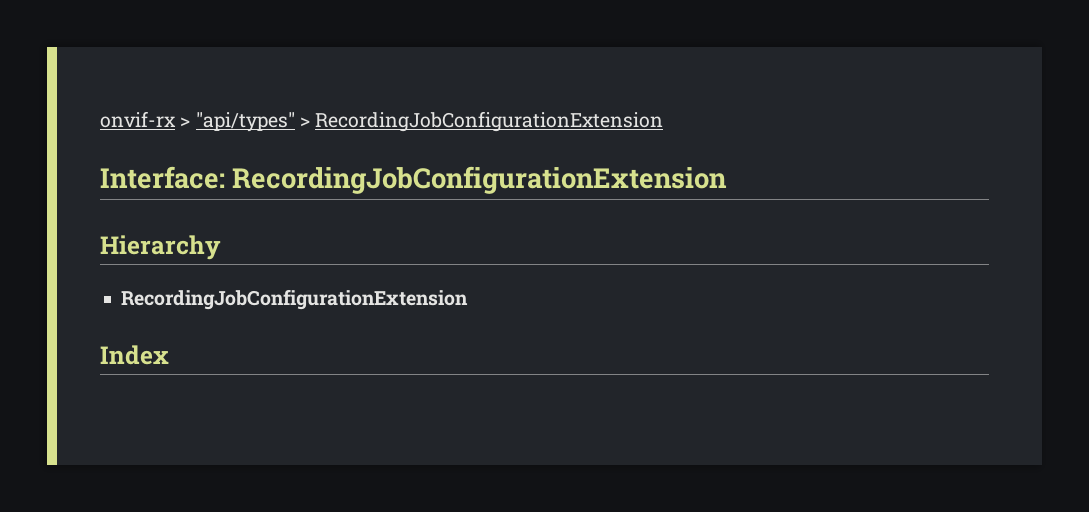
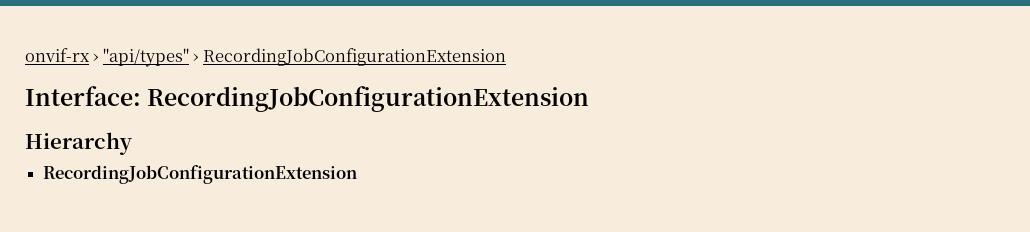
- onvif-rx > "api/types" > RecordingJobConfigurationExtension
+ onvif-rx › "api/types" › RecordingJobConfigurationExtension
- Index

